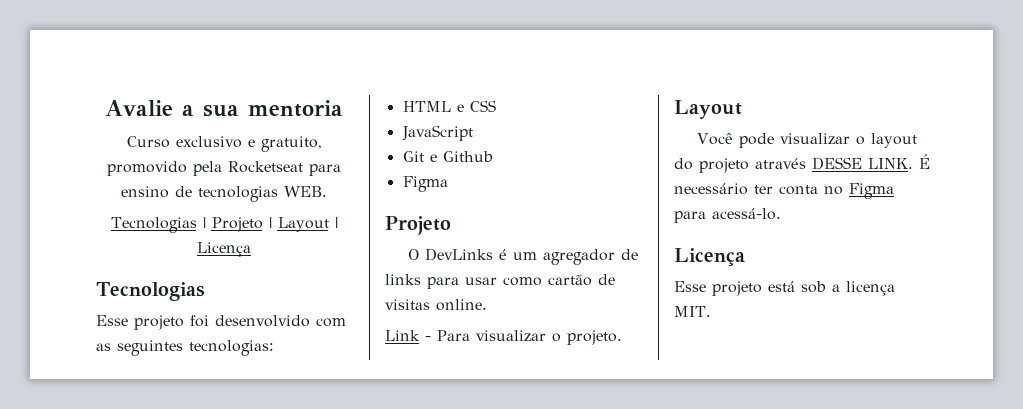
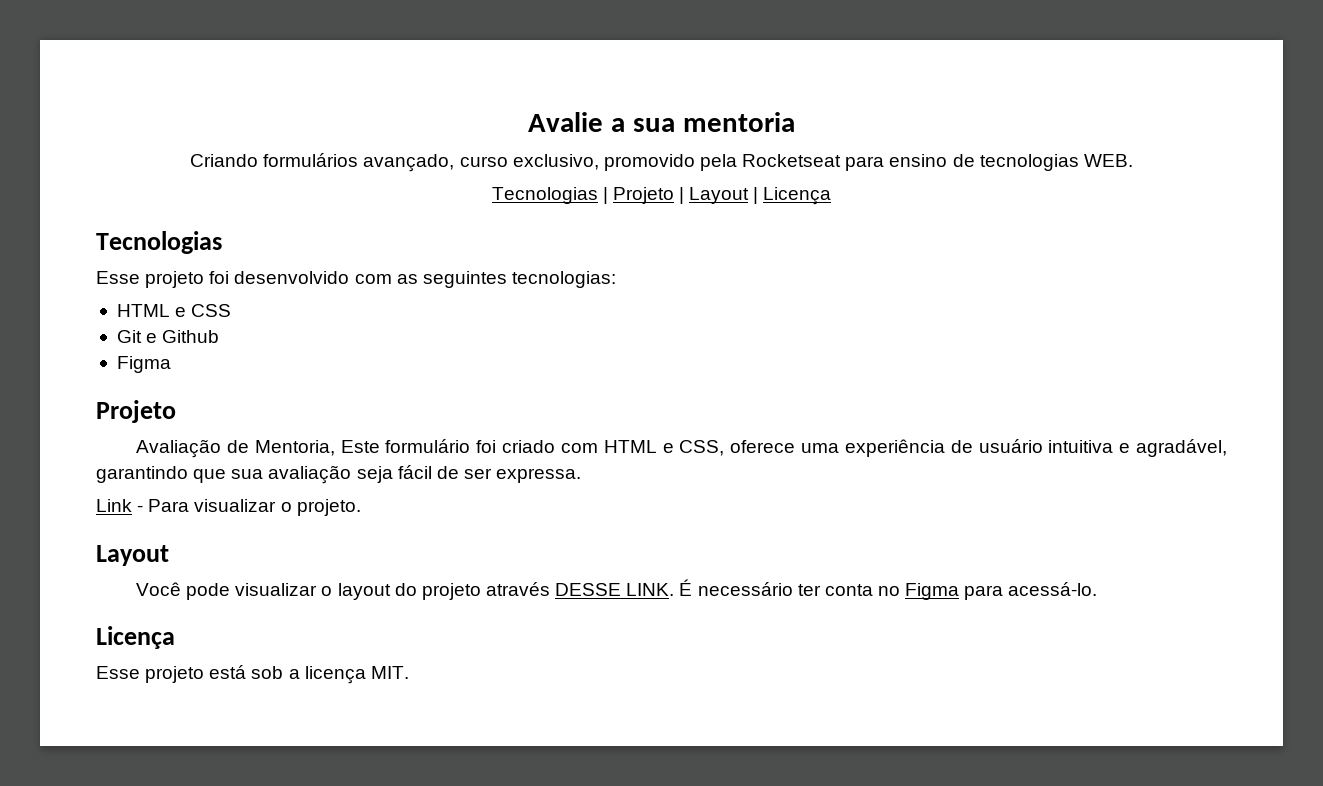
- Curso exclusivo e gratuito, promovido pela Rocketseat para ensino de tecnologias WEB.
+ Criando formulários avançado, curso exclusivo, promovido pela Rocketseat para ensino de tecnologias WEB.
- JavaScript
- O DevLinks é um agregador de links para usar como cartão de visitas online.
+ Avaliação de Mentoria, Este formulário foi criado com HTML e CSS, oferece uma experiência de usuário intuitiva e agradável, garantindo que sua avaliação seja fácil de ser expressa.

